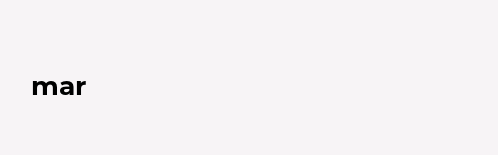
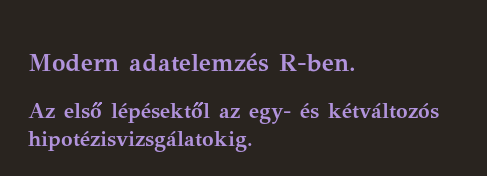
- mar
+ Modern adatelemzés R-ben.
+ Az első lépésektől az egy- és kétváltozós hipotézisvizsgálatokig.

